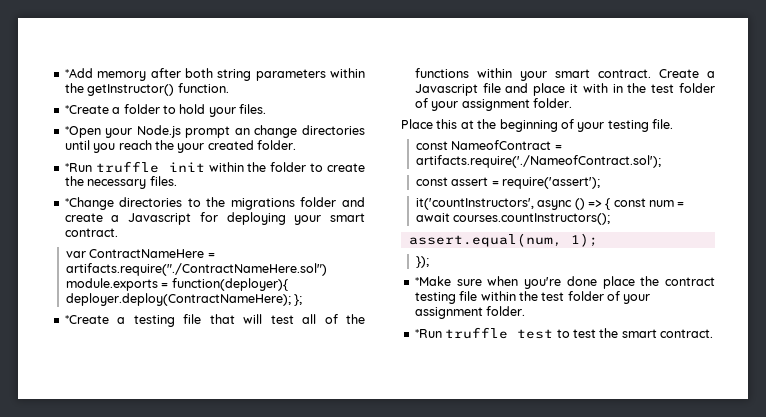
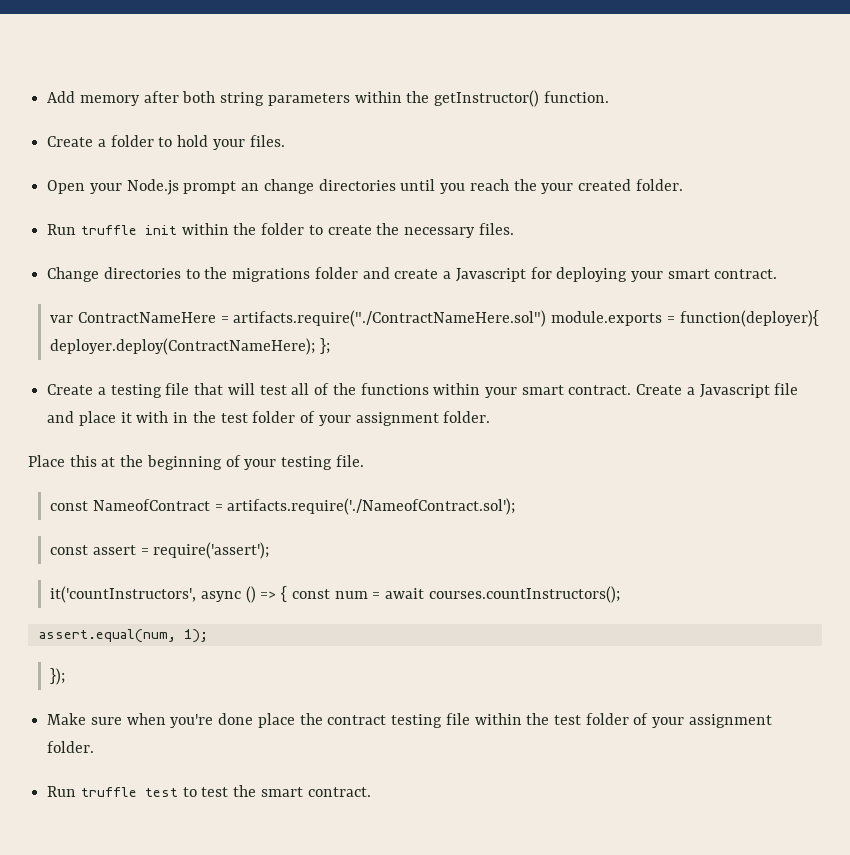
- *Add memory after both string parameters within the getInstructor() function.
+ Add memory after both string parameters within the getInstructor() function.
- *Create a folder to hold your files.
+ Create a folder to hold your files.
- *Open your Node.js prompt an change directories until you reach the your created folder.
+ Open your Node.js prompt an change directories until you reach the your created folder.
- *Run truffle init within the folder to create the necessary files.
+ Run truffle init within the folder to create the necessary files.
- *Change directories to the migrations folder and create a Javascript for deploying your smart contract.
+ Change directories to the migrations folder and create a Javascript for deploying your smart contract.
- *Create a testing file that will test all of the functions within your smart contract.
+ Create a testing file that will test all of the functions within your smart contract.
- *Make sure when you're done place the contract testing file within the test folder of your assignment folder.
+ Make sure when you're done place the contract testing file within the test folder of your assignment folder.
- *Run truffle test to test the smart contract.
+ Run truffle test to test the smart contract.

